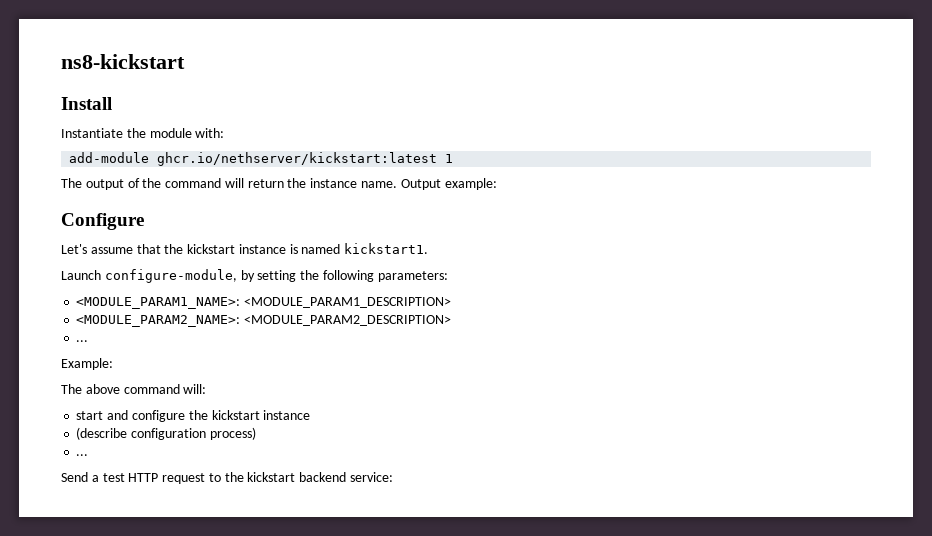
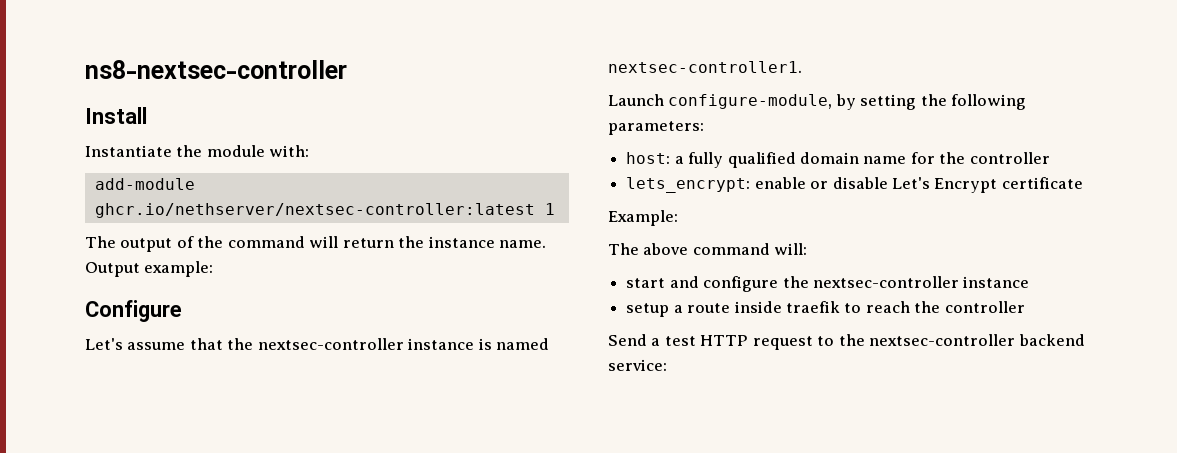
- ns8-kickstart
+ ns8-nextsec-controller
- add-module ghcr.io/nethserver/kickstart:latest 1
+ add-module ghcr.io/nethserver/nextsec-controller:latest 1
- Let's assume that the kickstart instance is named kickstart1.
+ Let's assume that the nextsec-controller instance is named nextsec-controller1.
- <MODULE_PARAM1_NAME>: <MODULE_PARAM1_DESCRIPTION>
- <MODULE_PARAM2_NAME>: <MODULE_PARAM2_DESCRIPTION>
- ...
+ host: a fully qualified domain name for the controller
+ lets_encrypt: enable or disable Let's Encrypt certificate
- start and configure the kickstart instance
+ start and configure the nextsec-controller instance
- (describe configuration process)
- ...
+ setup a route inside traefik to reach the controller
- Send a test HTTP request to the kickstart backend service:
+ Send a test HTTP request to the nextsec-controller backend service:

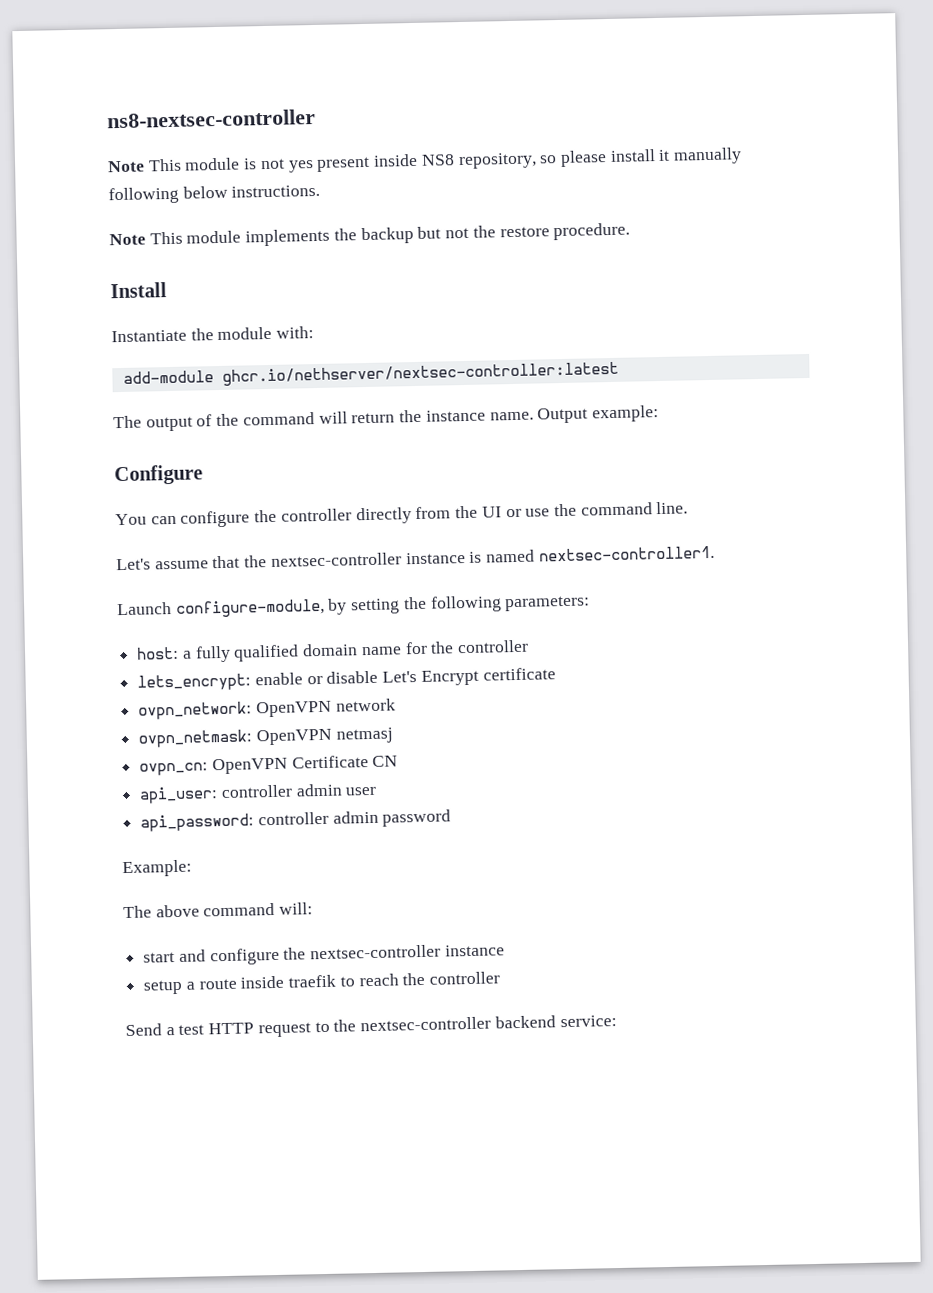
+ Note This module is not yes present inside NS8 repository, so please install it manually following below instructions.
+ Note This module implements the backup but not the restore procedure.
- add-module ghcr.io/nethserver/nextsec-controller:latest 1
+ add-module ghcr.io/nethserver/nextsec-controller:latest
+ You can configure the controller directly from the UI or use the command line.
+ ovpn_network: OpenVPN network
+ ovpn_netmask: OpenVPN netmasj
+ ovpn_cn: OpenVPN Certificate CN
+ api_user: controller admin user
+ api_password: controller admin password

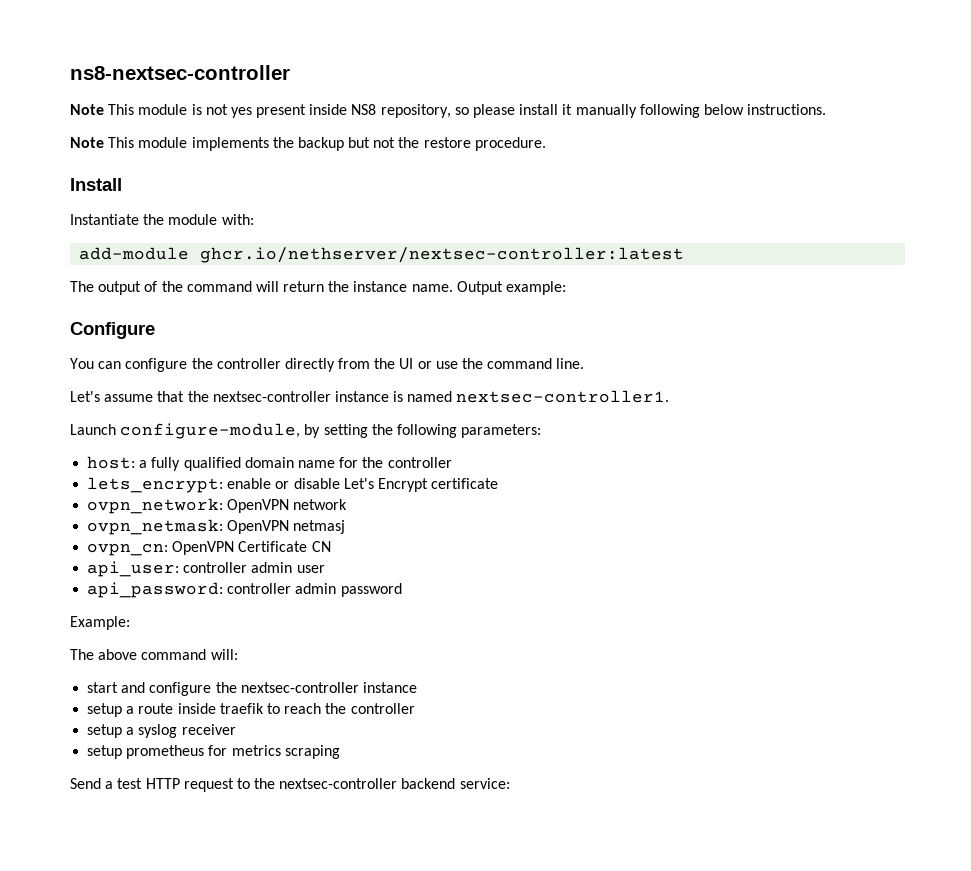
+ setup a syslog receiver
+ setup prometheus for metrics scraping

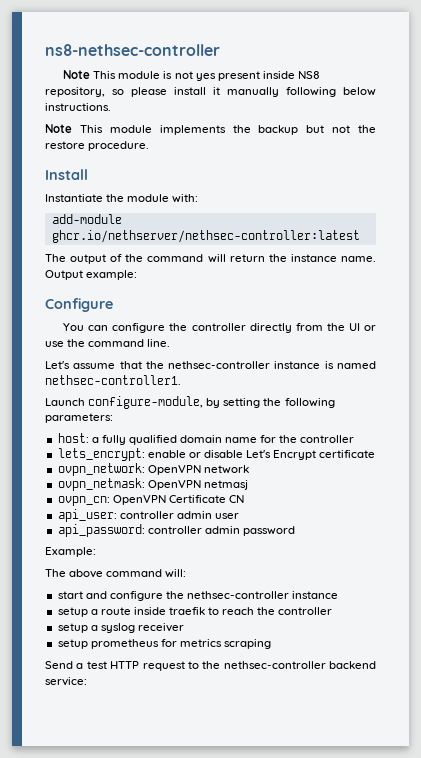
- ns8-nextsec-controller
+ ns8-nethsec-controller
- add-module ghcr.io/nethserver/nextsec-controller:latest
+ add-module ghcr.io/nethserver/nethsec-controller:latest
- Let's assume that the nextsec-controller instance is named nextsec-controller1.
+ Let's assume that the nethsec-controller instance is named nethsec-controller1.
- start and configure the nextsec-controller instance
+ start and configure the nethsec-controller instance
- Send a test HTTP request to the nextsec-controller backend service:
+ Send a test HTTP request to the nethsec-controller backend service:

